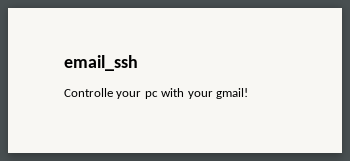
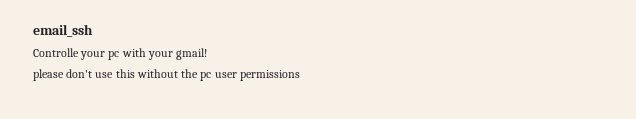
+ please don't use this without the pc user permissions

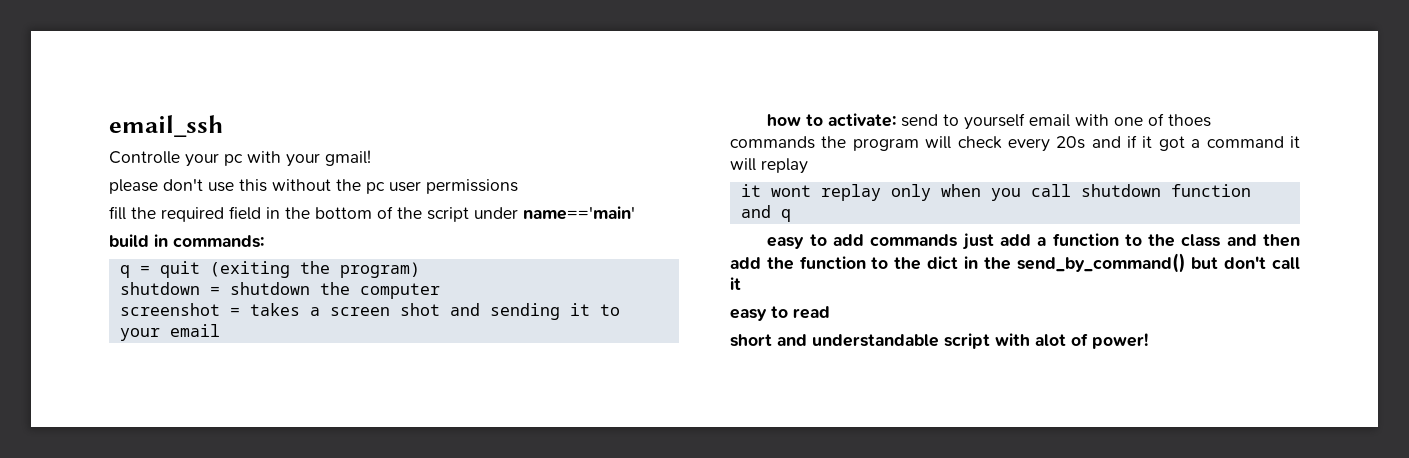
+ fill the required field in the bottom of the script under name=='main'
+ build in commands:
+ q = quit (exiting the program)
+ shutdown = shutdown the computer
+ screenshot = takes a screen shot and sending it to your email
+ how to activate: send to yourself email with one of thoes commands the program will check every 20s and if it got a command it will replay
+ it wont replay only when you call shutdown function and q
+ easy to add commands just add a function to the class and then add the function to the dict in the send_by_command() but don't call it
+ easy to read
+ short and understandable script with alot of power!

